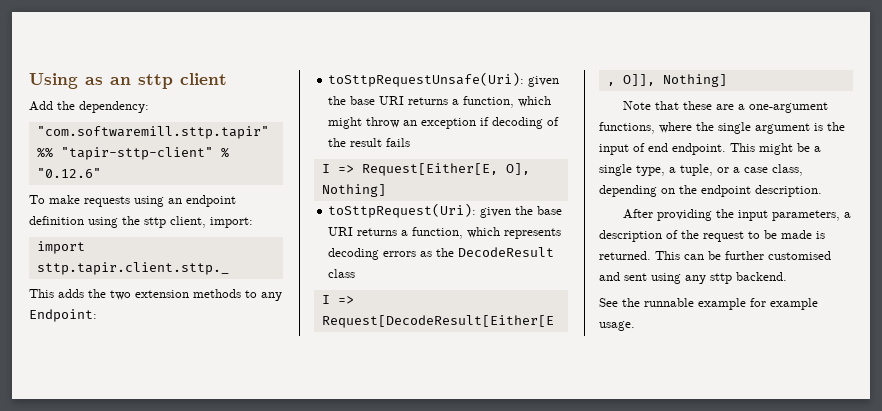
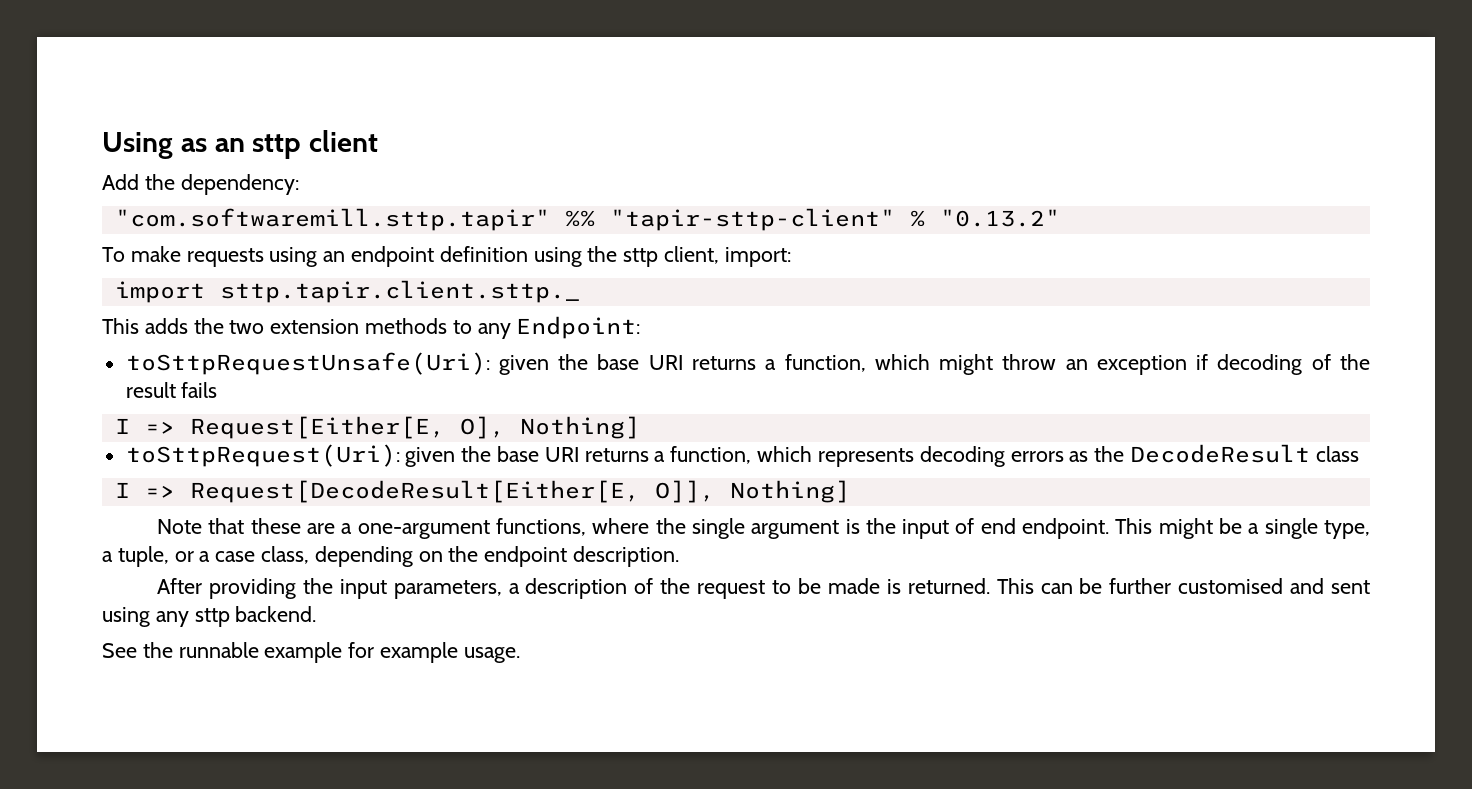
- "com.softwaremill.sttp.tapir" %% "tapir-sttp-client" % "0.12.6"
+ "com.softwaremill.sttp.tapir" %% "tapir-sttp-client" % "0.13.2"

